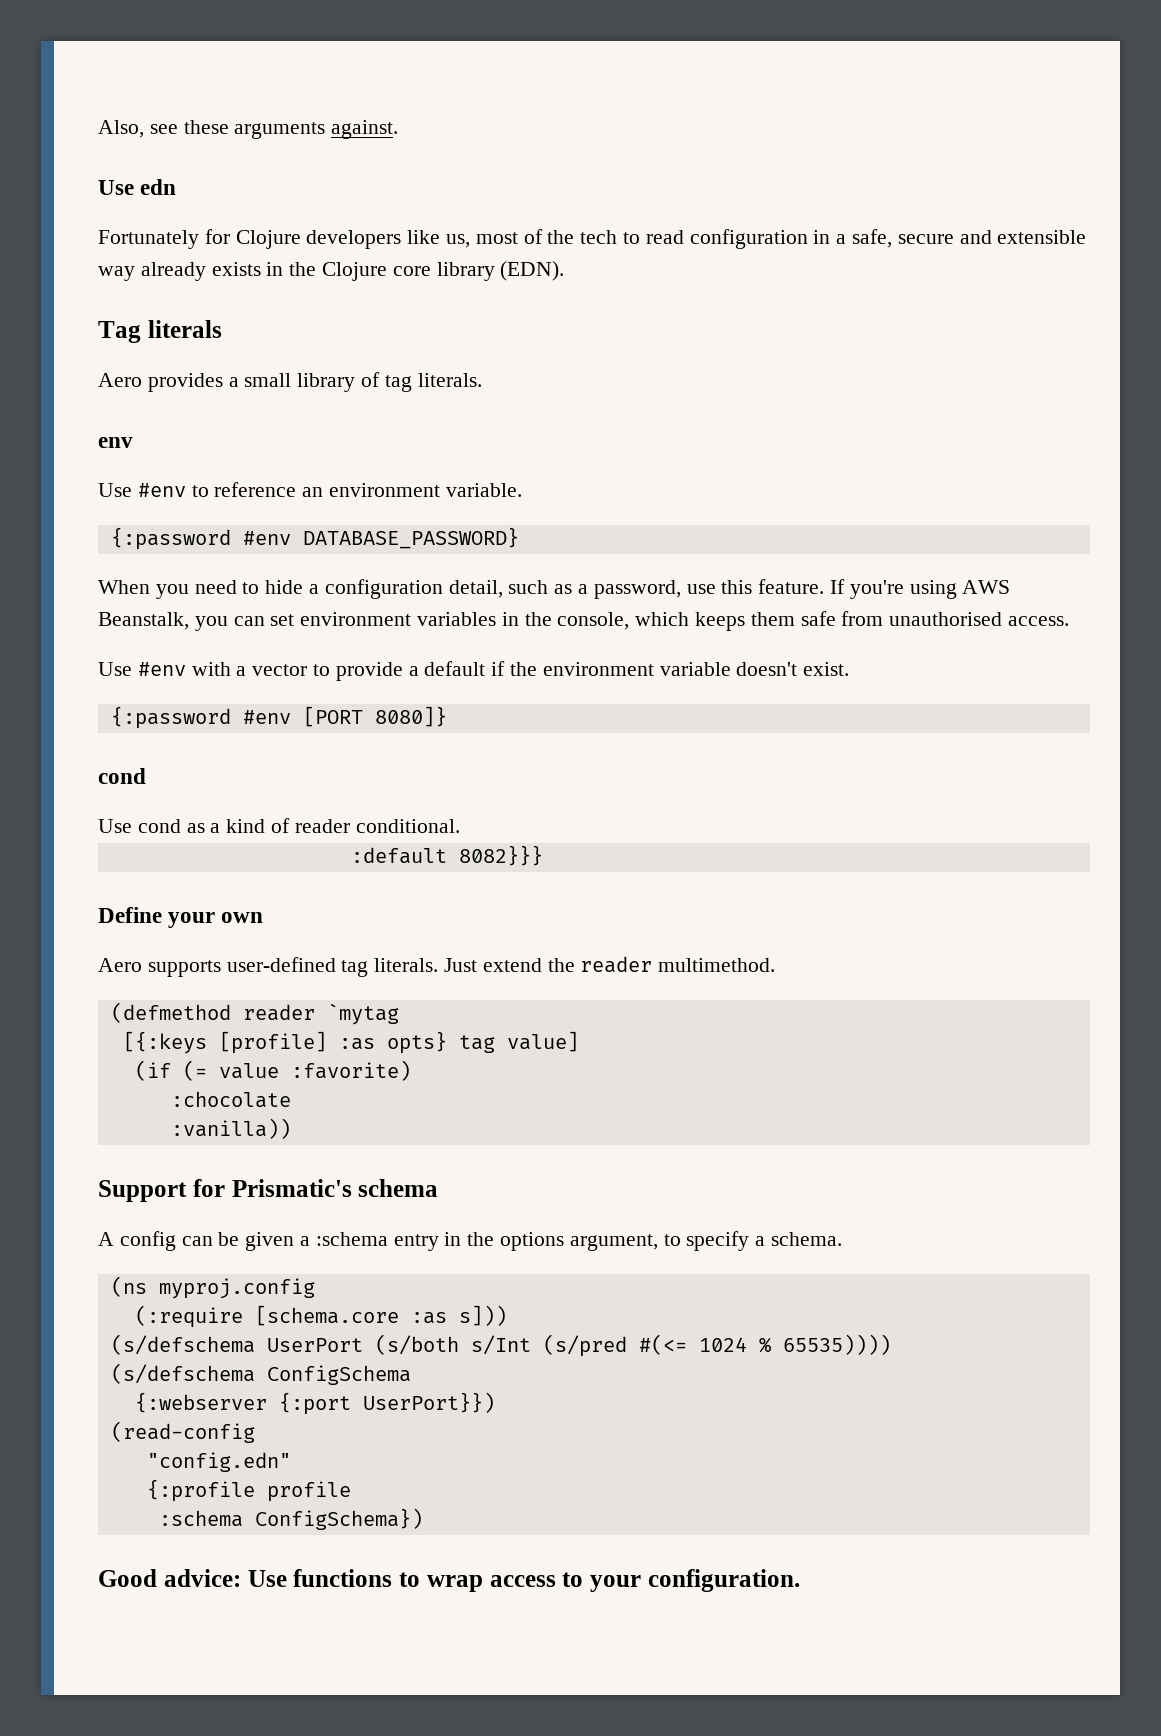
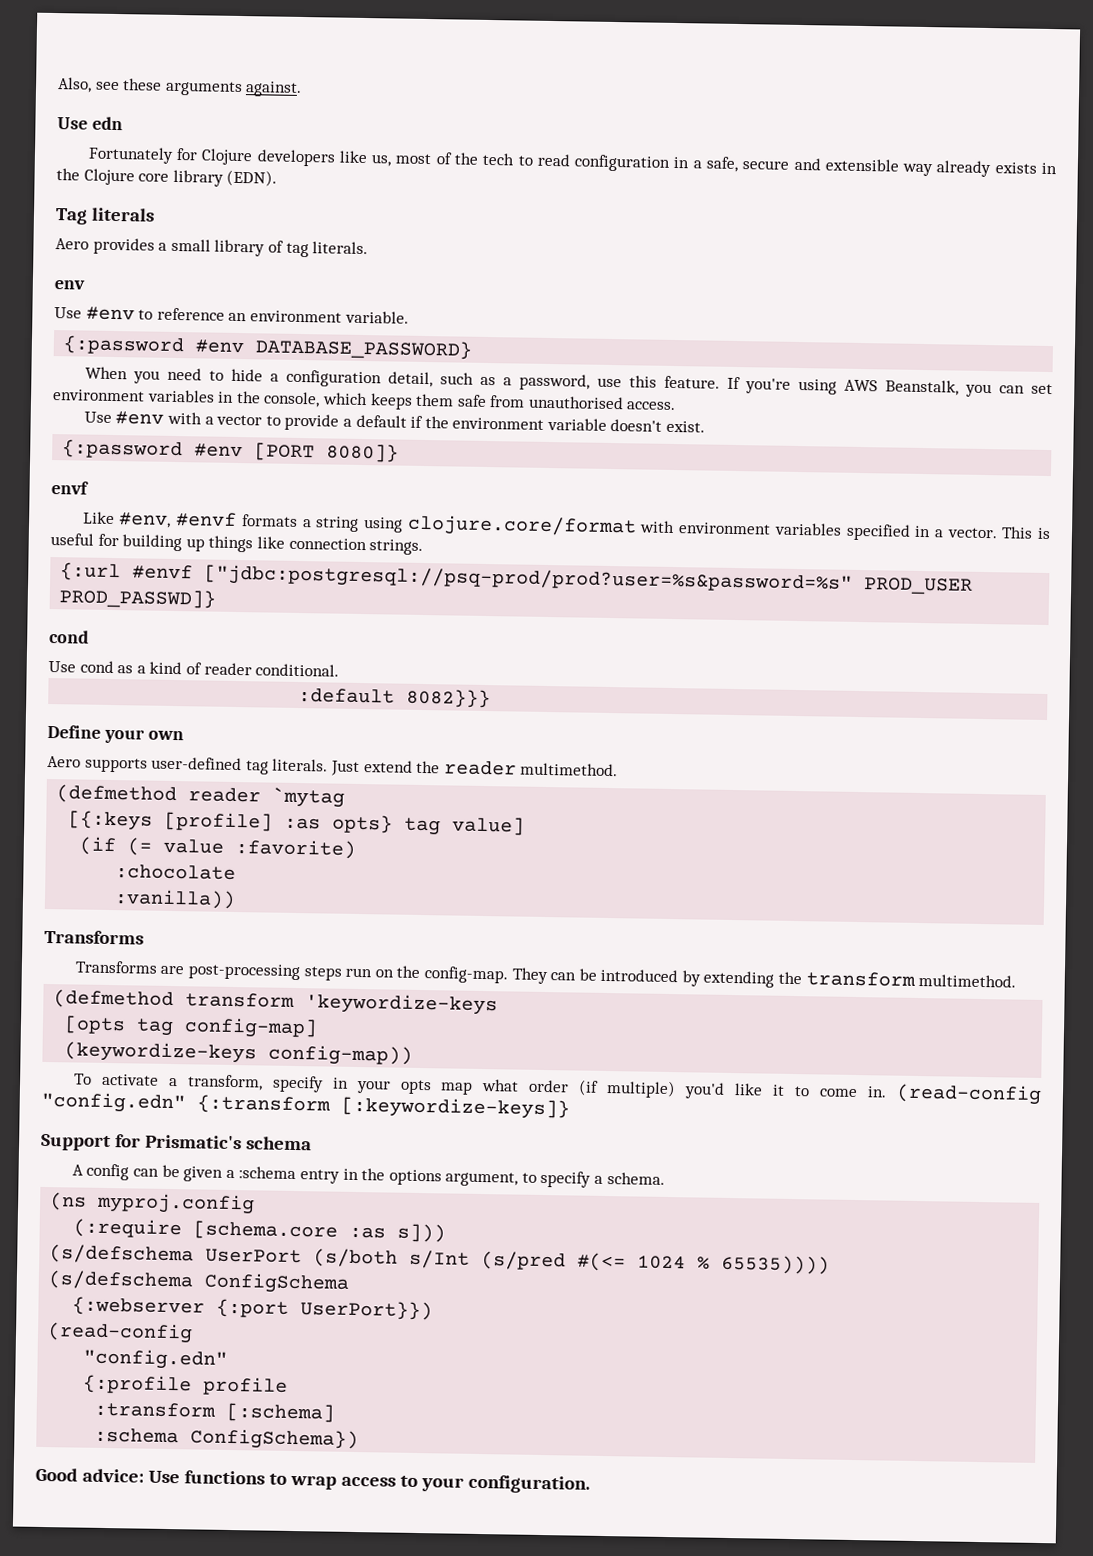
+ envf
+ Like #env, #envf formats a string using clojure.core/format with environment variables specified in a vector. This is useful for building up things like connection strings.
+ {:url #envf ["jdbc:postgresql://psq-prod/prod?user=%s&password=%s" PROD_USER PROD_PASSWD]}
  :vanilla))
+ Transforms
+ Transforms are post-processing steps run on the config-map. They can be introduced by extending the transform multimethod.
+ (defmethod transform 'keywordize-keys
+ [opts tag config-map]
+ (keywordize-keys config-map))
+ To activate a transform, specify in your opts map what order (if multiple) you'd like it to come in. (read-config "config.edn" {:transform [:keywordize-keys]}
+ :transform [:schema]

